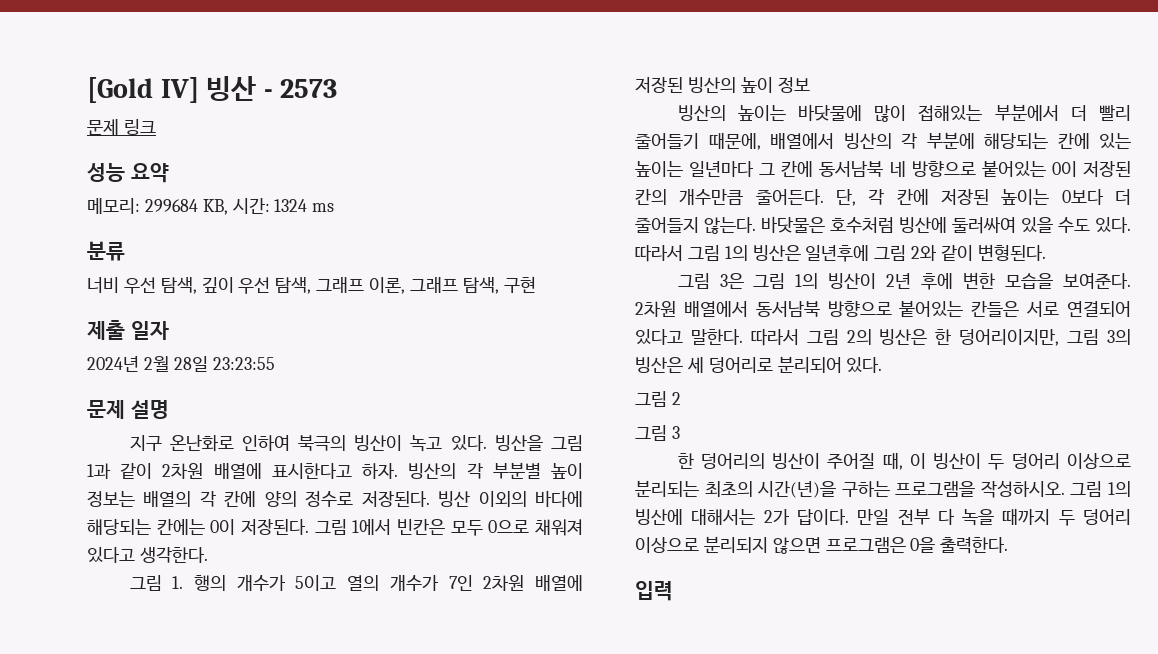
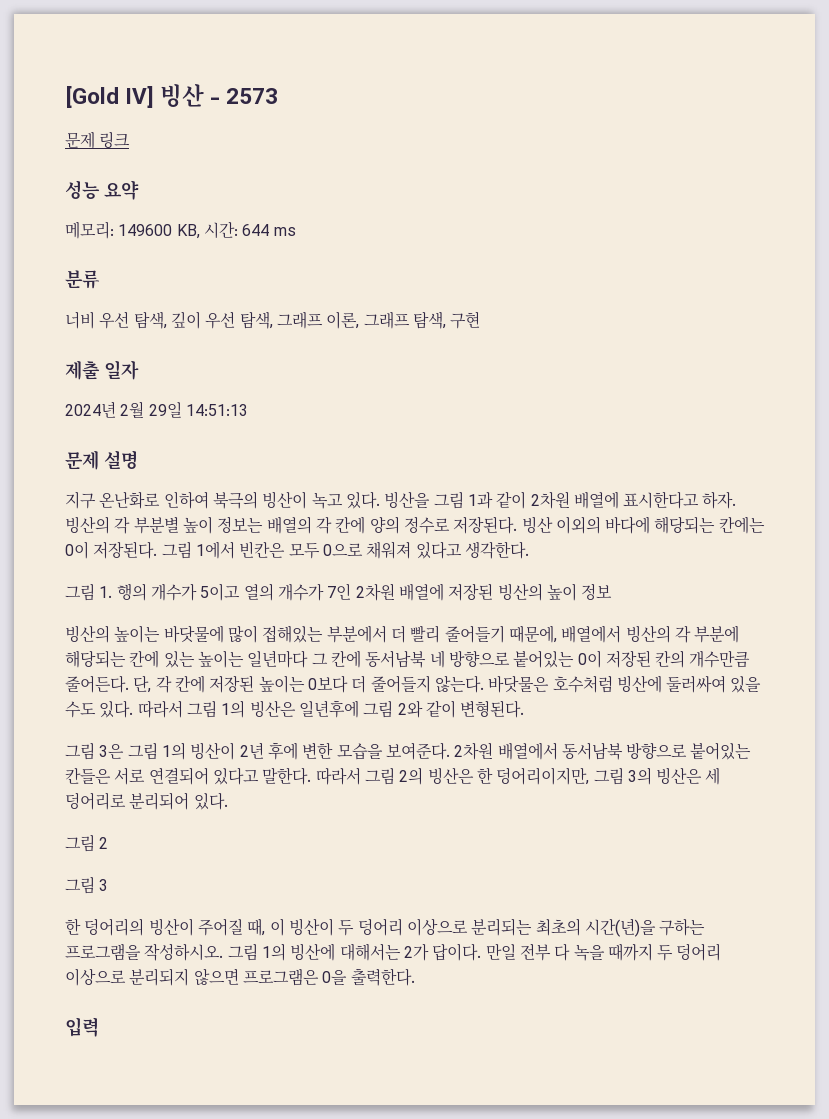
- 메모리: 299684 KB, 시간: 1324 ms
+ 메모리: 149600 KB, 시간: 644 ms
- 2024년 2월 28일 23:23:55
+ 2024년 2월 29일 14:51:13

